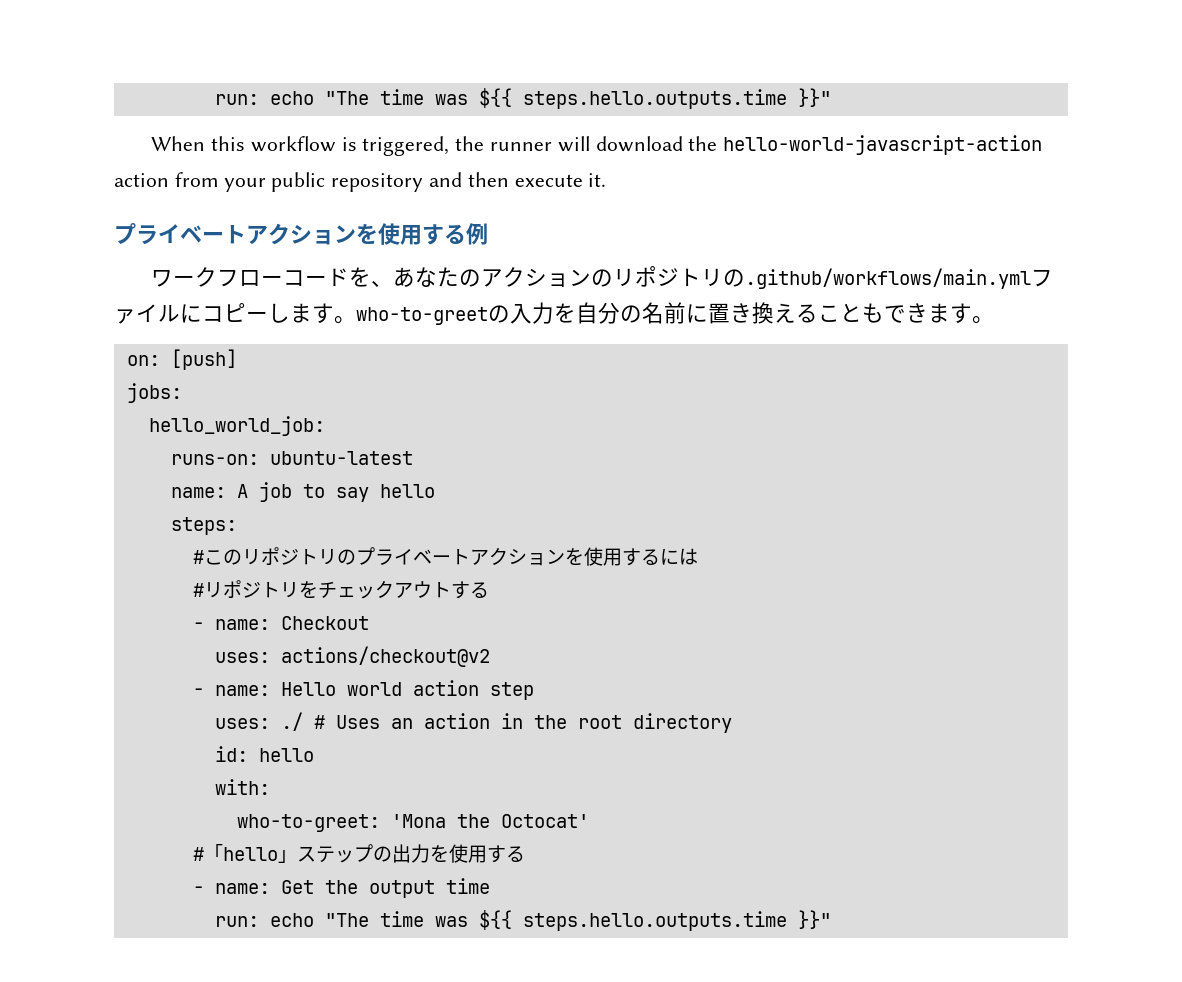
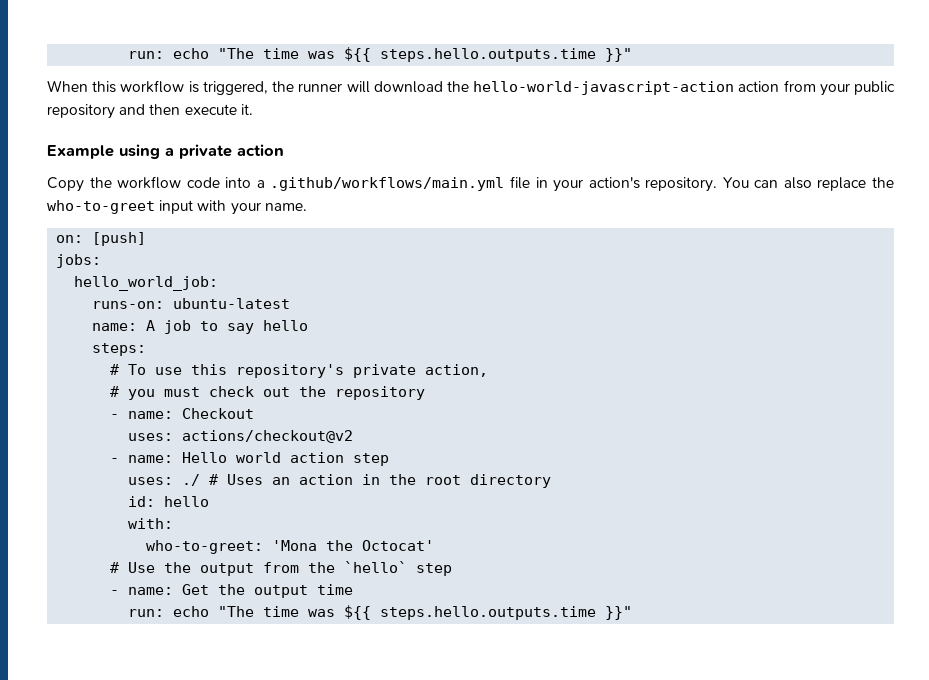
- プライベートアクションを使用する例
- ワークフローコードを、あなたのアクションのリポジトリの.github/workflows/main.ymlファイルにコピーします。who-to-greetの入力を自分の名前に置き換えることもできます。
+ Example using a private action
+ Copy the workflow code into a .github/workflows/main.yml file in your action's repository. You can also replace the who-to-greet input with your name.
- #このリポジトリのプライベートアクションを使用するには
- #リポジトリをチェックアウトする
+ # To use this repository's private action,
+ # you must check out the repository
- #「hello」ステップの出力を使用する
+ # Use the output from the `hello` step

